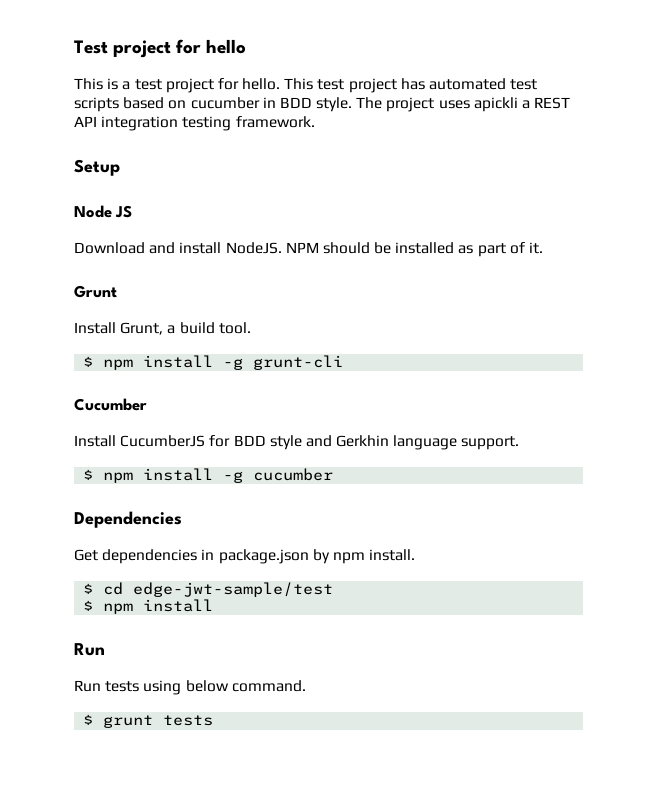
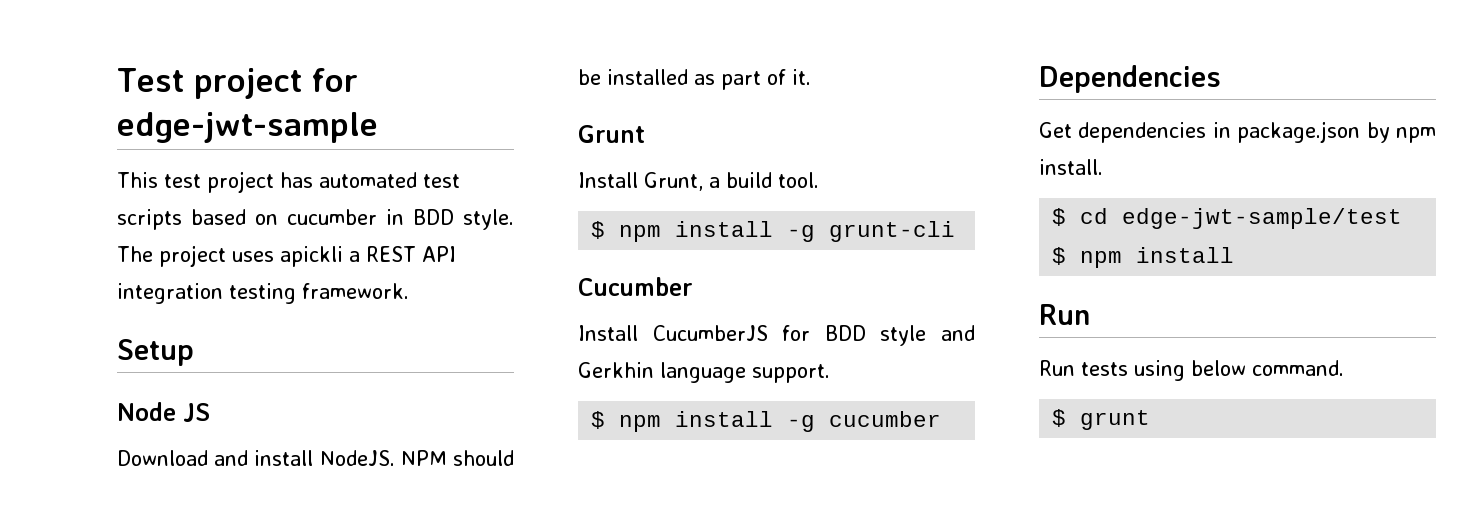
- Test project for hello
- This is a test project for hello. This test project has automated test scripts based on cucumber in BDD style.
+ Test project for edge-jwt-sample
+ This test project has automated test scripts based on cucumber in BDD style.
- $ grunt tests
+ $ grunt

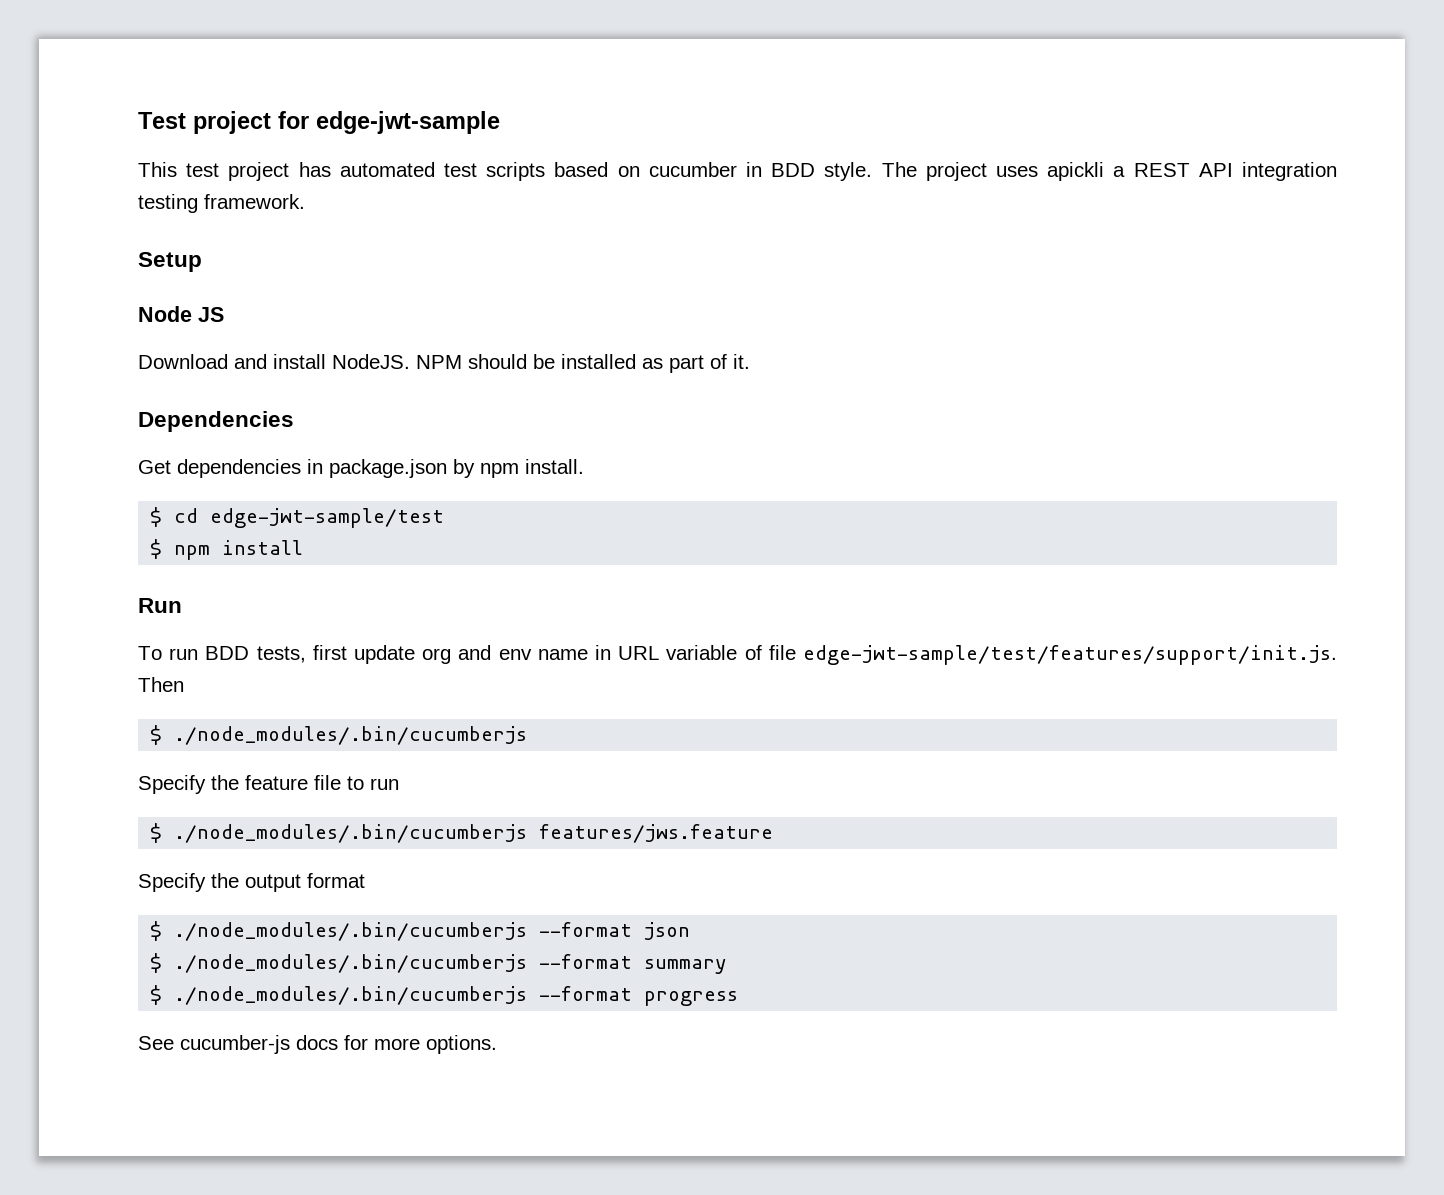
- Grunt
- Install Grunt, a build tool.
- $ npm install -g grunt-cli
- Cucumber
- Install CucumberJS for BDD style and Gerkhin language support.
- $ npm install -g cucumber
- Run tests using below command.
- $ grunt
+ To run BDD tests, first update org and env name in URL variable of file edge-jwt-sample/test/features/support/init.js. Then
+ $ ./node_modules/.bin/cucumberjs
+ Specify the feature file to run
+ $ ./node_modules/.bin/cucumberjs features/jws.feature
+ Specify the output format
+ $ ./node_modules/.bin/cucumberjs --format json
+ $ ./node_modules/.bin/cucumberjs --format summary
+ $ ./node_modules/.bin/cucumberjs --format progress
+ See cucumber-js docs for more options.

